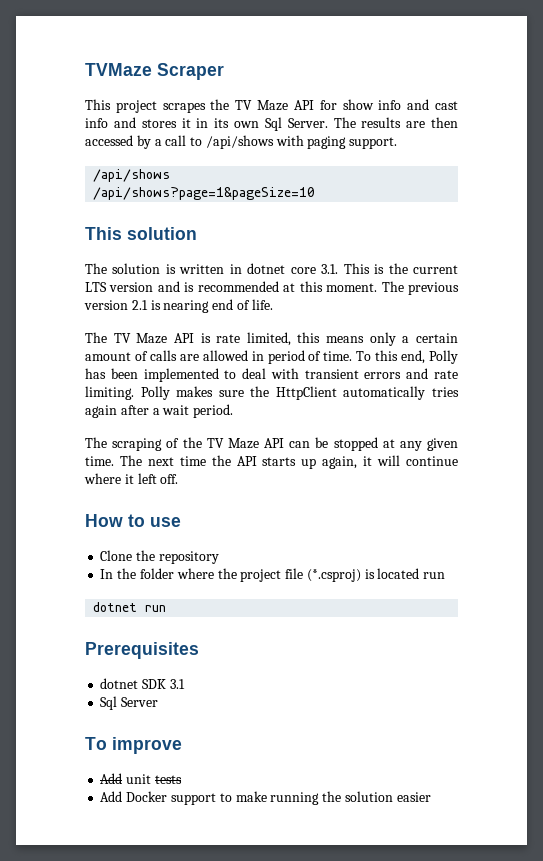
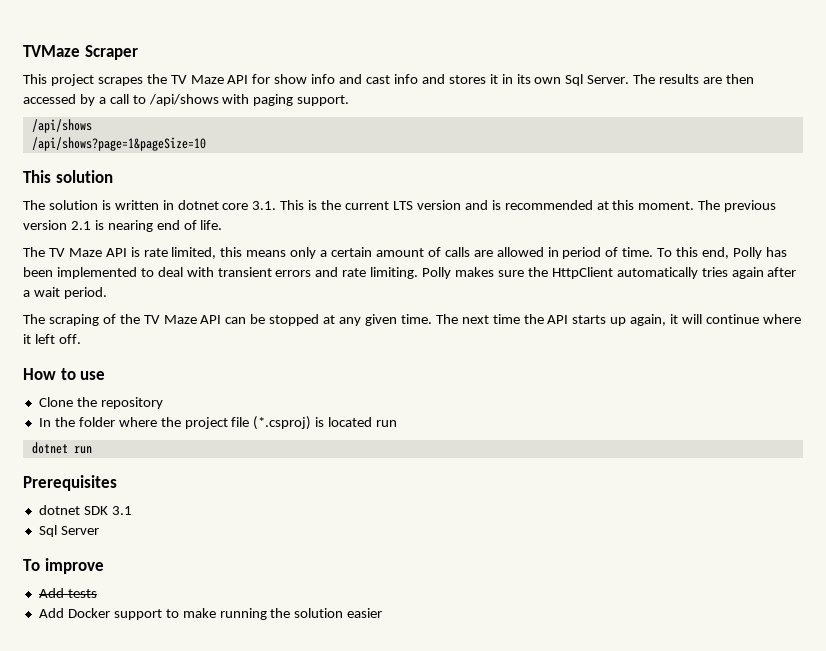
- Add unit tests
+ Add tests

